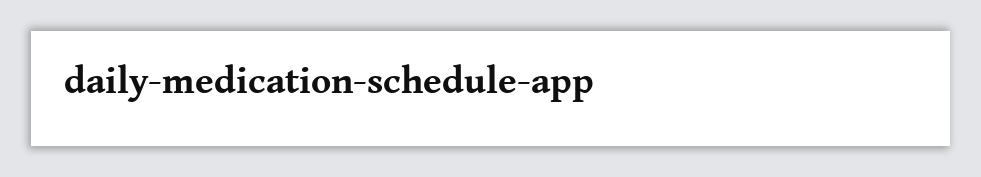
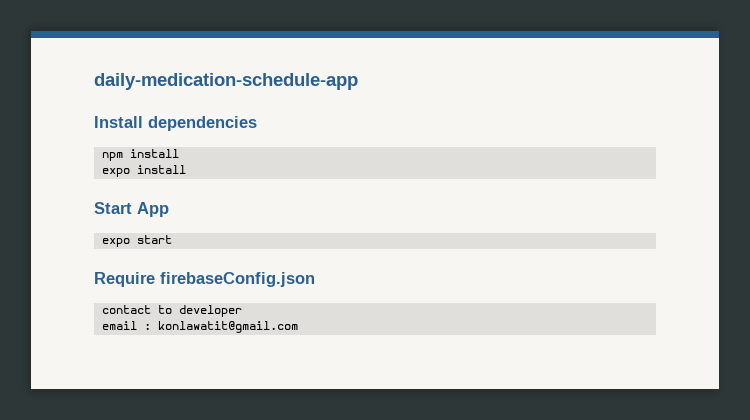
+ Install dependencies
+ npm install
+ expo install
+ Start App
+ expo start
+ Require firebaseConfig.json
+ contact to developer
+ email : konlawatit@gmail.com

